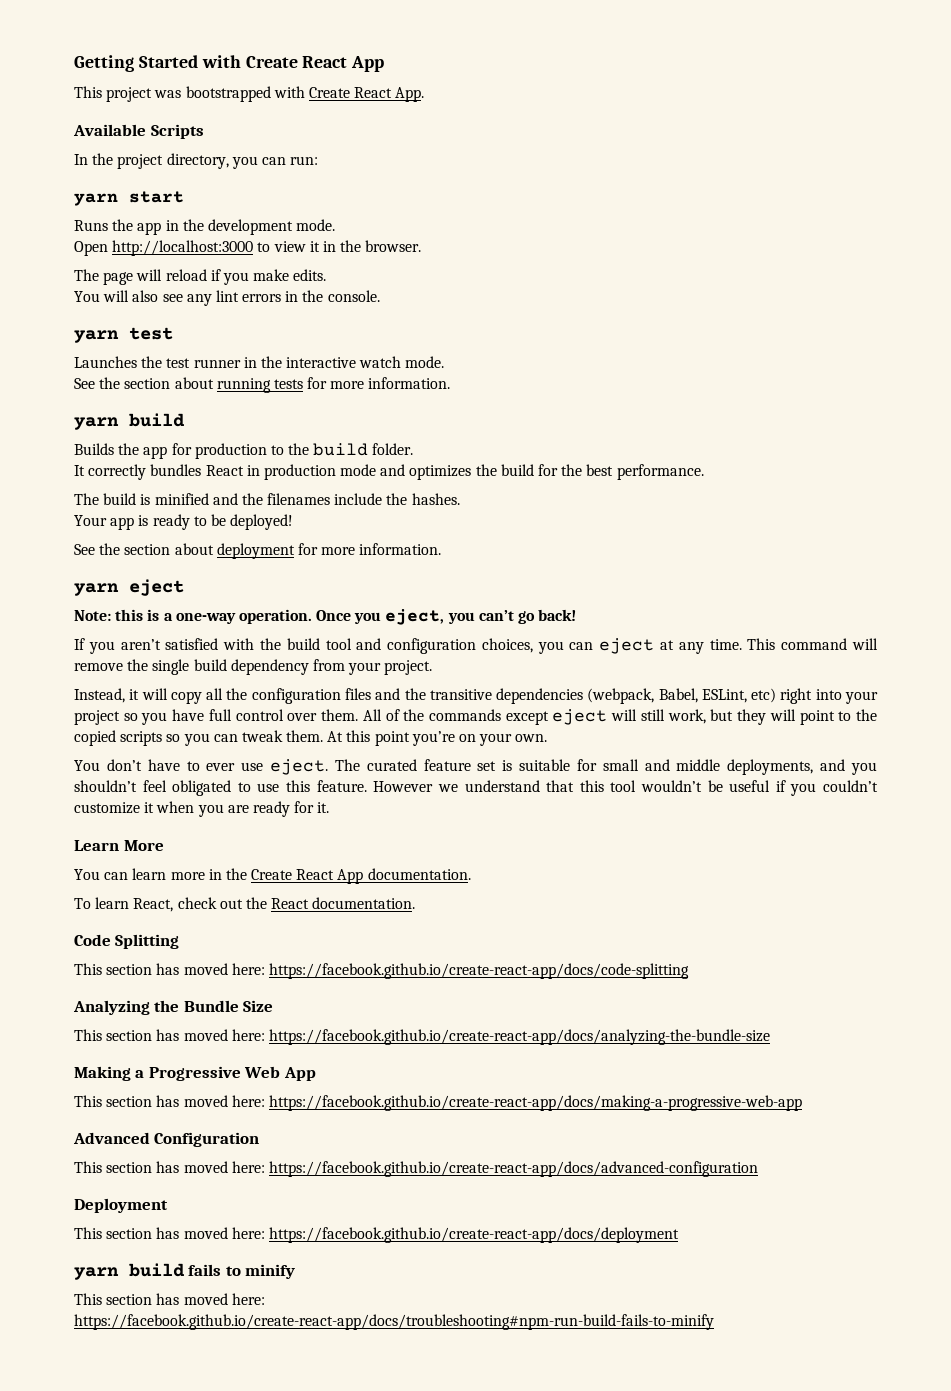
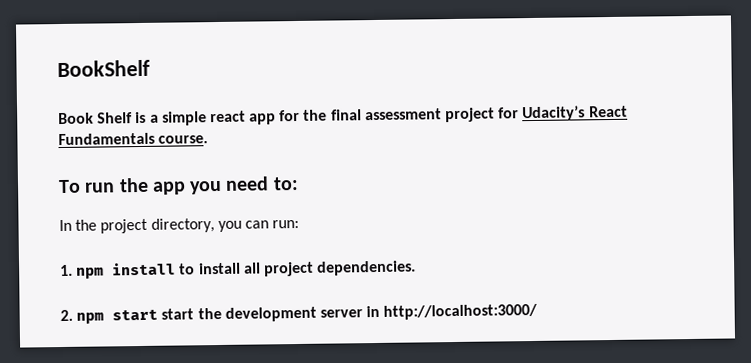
- Getting Started with Create React App
- This project was bootstrapped with Create React App.
- Available Scripts
+ BookShelf
+ Book Shelf is a simple react app for the final assessment project for Udacity’s React Fundamentals course.
+ To run the app you need to:
- yarn start
- Runs the app in the development mode.
- Open http://localhost:3000 to view it in the browser.
- The page will reload if you make edits.
- You will also see any lint errors in the console.
- yarn test
- Launches the test runner in the interactive watch mode.
- See the section about running tests for more information.
- yarn build
- Builds the app for production to the build folder.
- It correctly bundles React in production mode and optimizes the build for the best performance.
- The build is minified and the filenames include the hashes.
- Your app is ready to be deployed!
- See the section about deployment for more information.
- yarn eject
- Note: this is a one-way operation. Once you eject, you can’t go back!
- If you aren’t satisfied with the build tool and configuration choices, you can eject at any time. This command will remove the single build dependency from your project.
- Instead, it will copy all the configuration files and the transitive dependencies (webpack, Babel, ESLint, etc) right into your project so you have full control over them. All of the commands except eject will still work, but they will point to the copied scripts so you can tweak them. At this point you’re on your own.
- You don’t have to ever use eject. The curated feature set is suitable for small and middle deployments, and you shouldn’t feel obligated to use this feature. However we understand that this tool wouldn’t be useful if you couldn’t customize it when you are ready for it.
- Learn More
- You can learn more in the Create React App documentation.
- To learn React, check out the React documentation.
- Code Splitting
- This section has moved here: https://facebook.github.io/create-react-app/docs/code-splitting
- Analyzing the Bundle Size
- This section has moved here: https://facebook.github.io/create-react-app/docs/analyzing-the-bundle-size
- Making a Progressive Web App
- This section has moved here: https://facebook.github.io/create-react-app/docs/making-a-progressive-web-app
- Advanced Configuration
- This section has moved here: https://facebook.github.io/create-react-app/docs/advanced-configuration
- Deployment
- This section has moved here: https://facebook.github.io/create-react-app/docs/deployment
- yarn build fails to minify
- This section has moved here: https://facebook.github.io/create-react-app/docs/troubleshooting#npm-run-build-fails-to-minify
+ 1. npm install to install all project dependencies.
+ 2. npm start start the development server in http://localhost:3000/

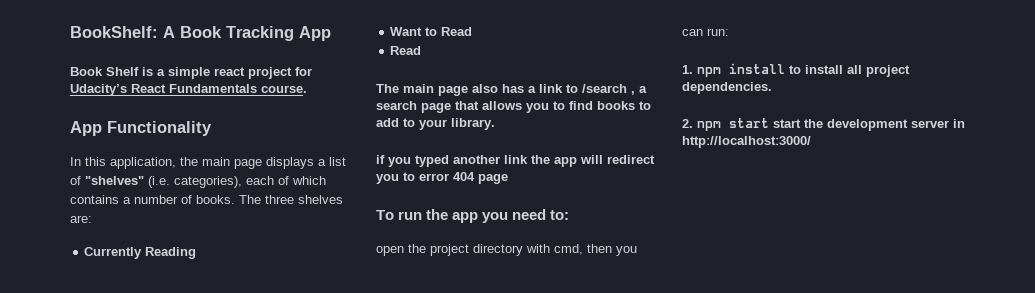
- BookShelf
+ BookShelf: A Book Tracking App
- Book Shelf is a simple react app for the final assessment project for Udacity’s React Fundamentals course.
+ Book Shelf is a simple react project for Udacity’s React Fundamentals course.
+ App Functionality
+ In this application, the main page displays a list of "shelves" (i.e. categories), each of which contains a number of books. The three shelves are:
+ Currently Reading
+ Want to Read
+ Read
+ The main page also has a link to /search , a search page that allows you to find books to add to your library.
+ if you typed another link the app will redirect you to error 404 page
- In the project directory, you can run:
+ open the project directory with cmd, then you can run:

